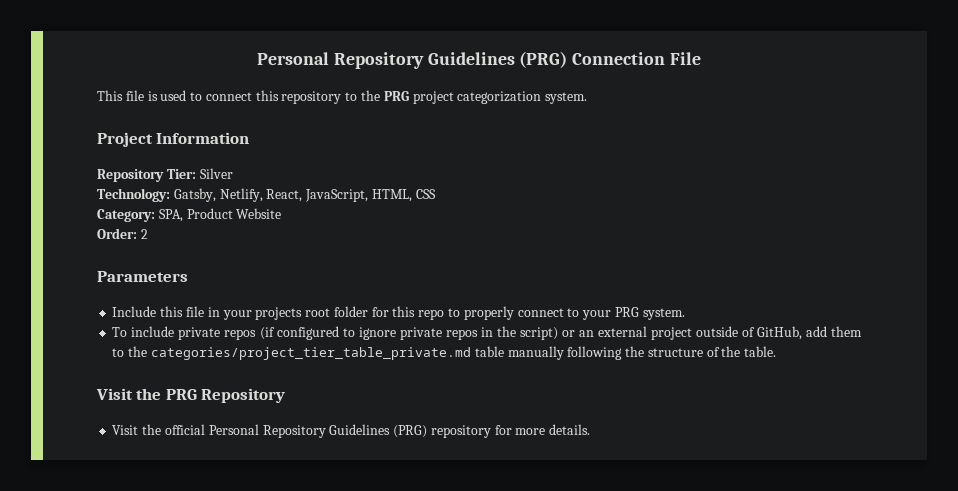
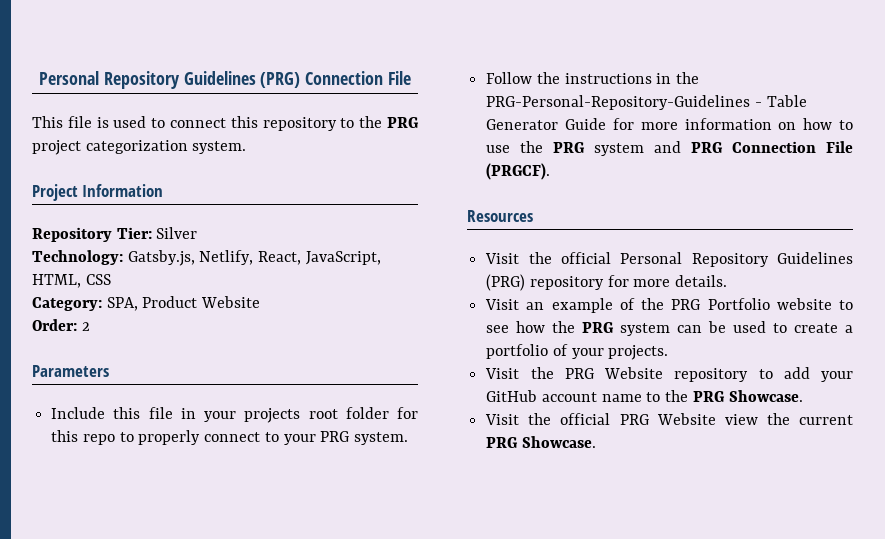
- Technology: Gatsby, Netlify, React, JavaScript, HTML, CSS
+ Technology: Gatsby.js, Netlify, React, JavaScript, HTML, CSS
- To include private repos (if configured to ignore private repos in the script) or an external project outside of GitHub, add them to the categories/project_tier_table_private.md table manually following the structure of the table.
- Visit the PRG Repository
+ Follow the instructions in the PRG-Personal-Repository-Guidelines - Table Generator Guide for more information on how to use the PRG system and PRG Connection File (PRGCF).
+ Resources
+ Visit an example of the PRG Portfolio website to see how the PRG system can be used to create a portfolio of your projects.
+ Visit the PRG Website repository to add your GitHub account name to the PRG Showcase.
+ Visit the official PRG Website view the current PRG Showcase.

